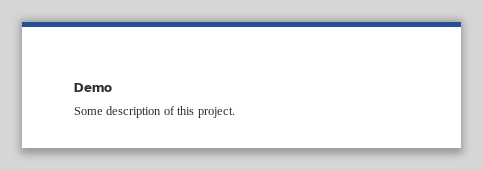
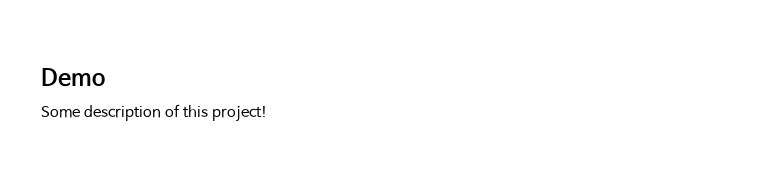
- Some description of this project.
+ Some description of this project!

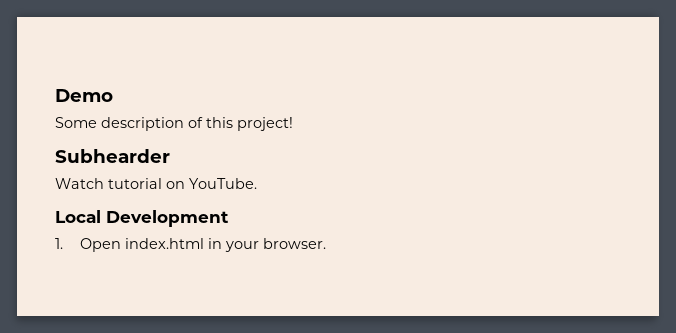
+ Subhearder
+ Watch tutorial on YouTube.
+ Local Development
+ 1. Open index.html in your browser.

